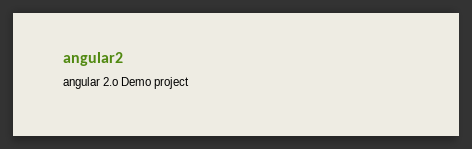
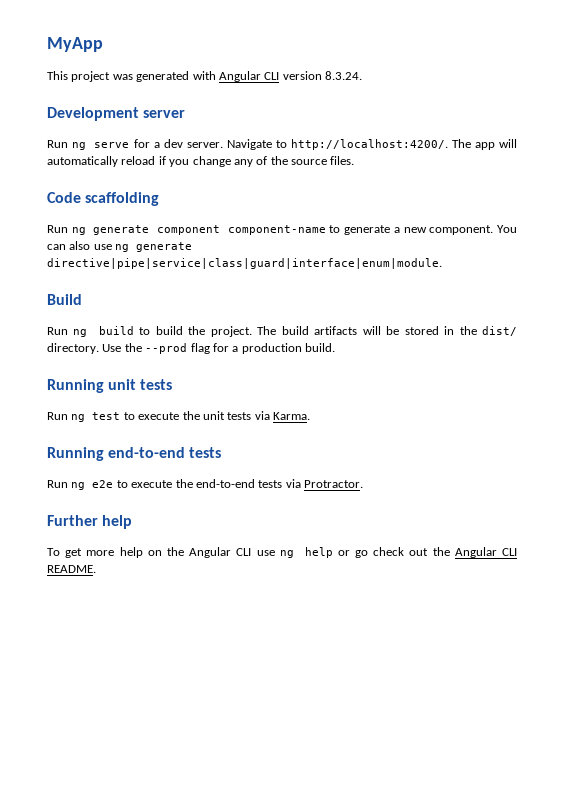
- angular2
- angular 2.o Demo project
+ MyApp
+ This project was generated with Angular CLI version 8.3.24.
+ Development server
+ Run ng serve for a dev server. Navigate to http://localhost:4200/. The app will automatically reload if you change any of the source files.
+ Code scaffolding
+ Run ng generate component component-name to generate a new component. You can also use ng generate directive|pipe|service|class|guard|interface|enum|module.
+ Build
+ Run ng build to build the project. The build artifacts will be stored in the dist/ directory. Use the --prod flag for a production build.
+ Running unit tests
+ Run ng test to execute the unit tests via Karma.
+ Running end-to-end tests
+ Run ng e2e to execute the end-to-end tests via Protractor.
+ Further help
+ To get more help on the Angular CLI use ng help or go check out the Angular CLI README.

